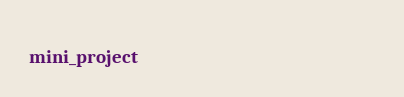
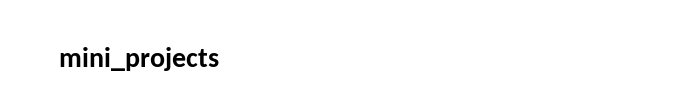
- mini_project
+ mini_projects

